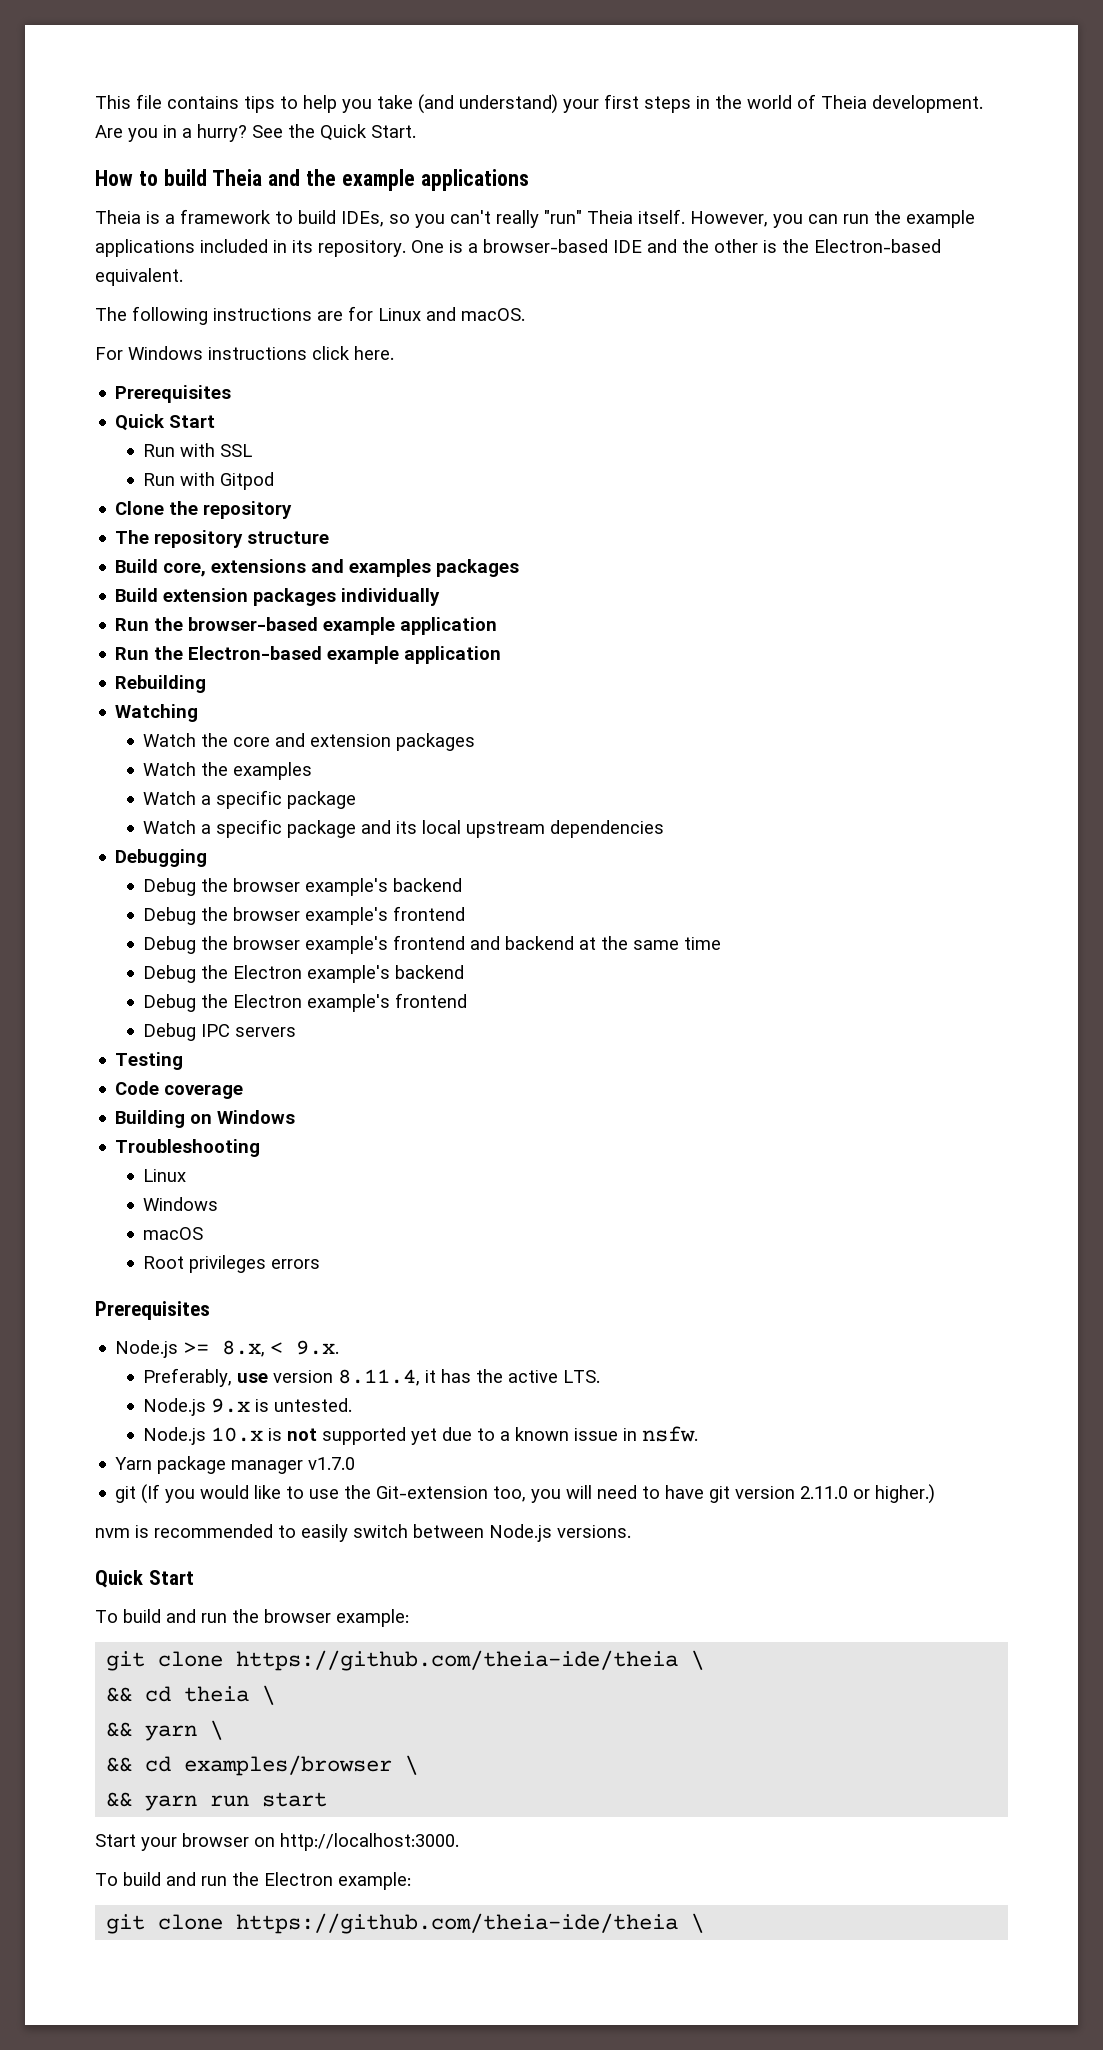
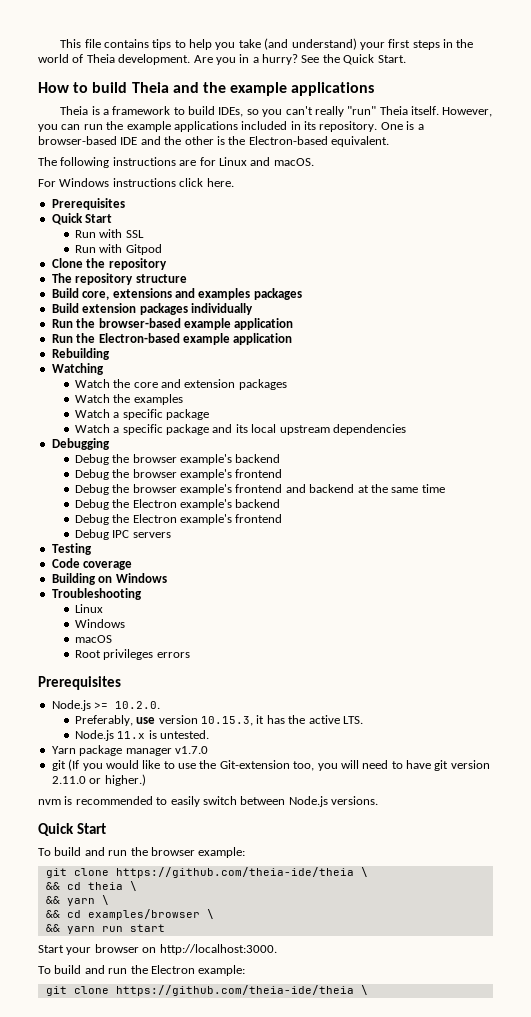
- Node.js >= 8.x, < 9.x.
+ Node.js >= 10.2.0.
- Preferably, use version 8.11.4, it has the active LTS.
+ Preferably, use version 10.15.3, it has the active LTS.
- Node.js 9.x is untested.
+ Node.js 11.x is untested.
- Node.js 10.x is not supported yet due to a known issue in nsfw.

